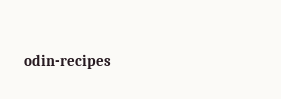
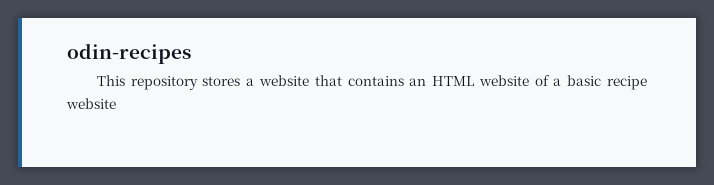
+ This repository stores a website that contains an HTML website of a basic recipe website

